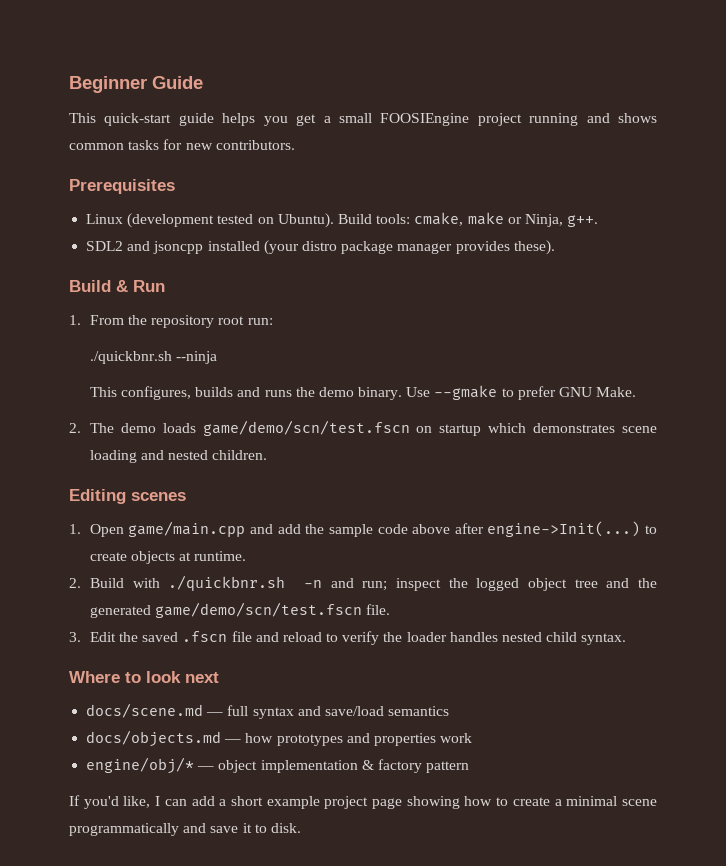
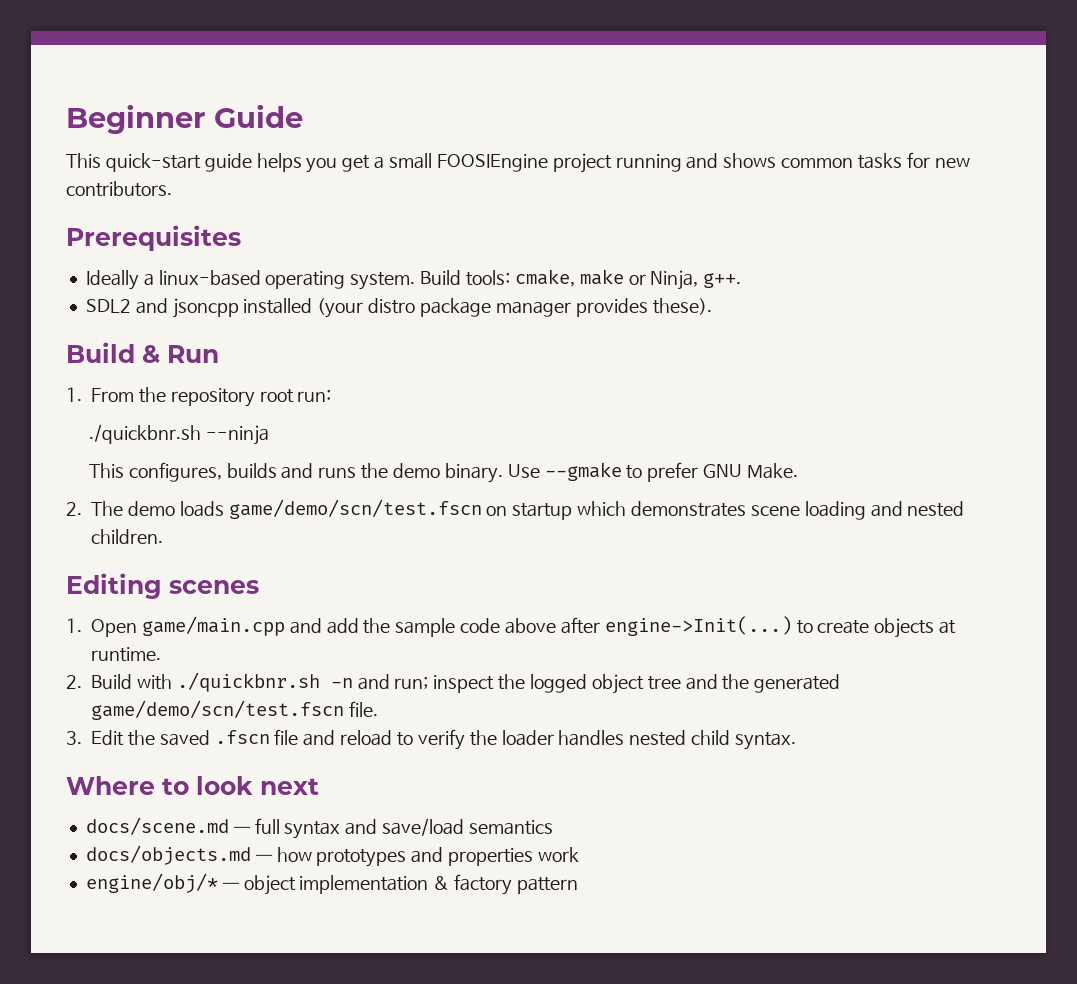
- Linux (development tested on Ubuntu).
+ Ideally a linux-based operating system.
- If you'd like, I can add a short example project page showing how to create a minimal scene programmatically and save it to disk.

